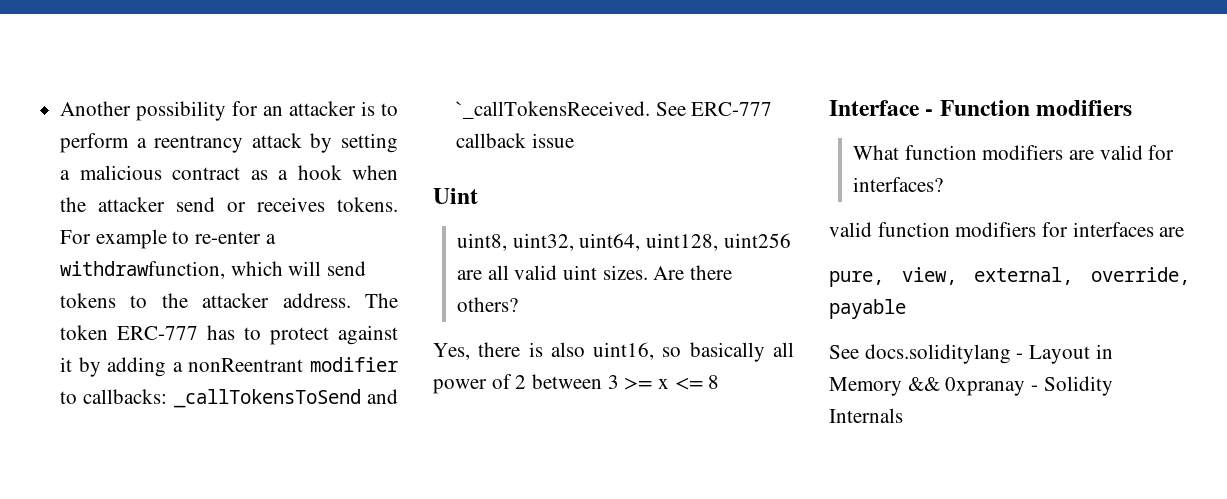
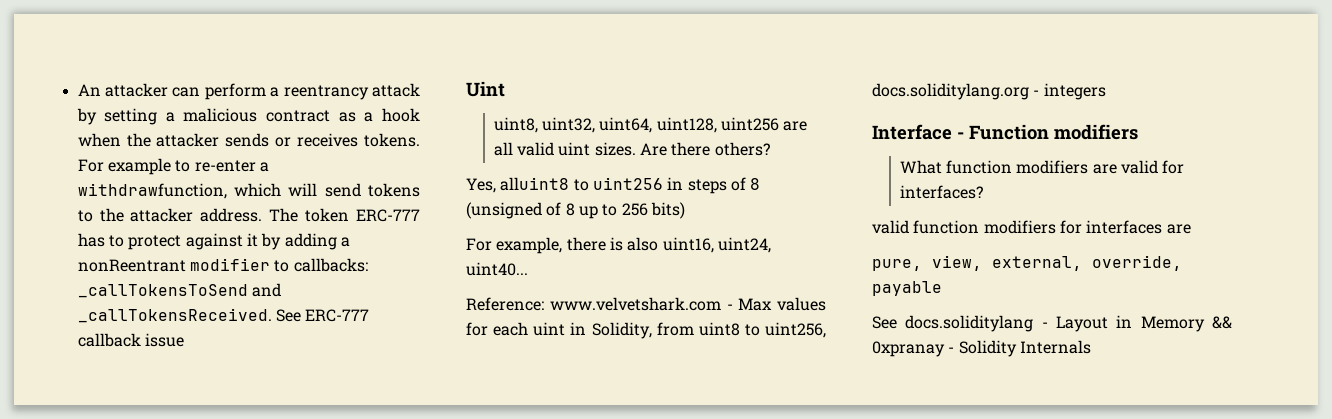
- Another possibility for an attacker is to perform a reentrancy attack by setting a malicious contract as a hook when the attacker send or receives tokens.
+ An attacker can perform a reentrancy attack by setting a malicious contract as a hook when the attacker sends or receives tokens.
- The token ERC-777 has to protect against it by adding a nonReentrant modifier to callbacks: _callTokensToSend and `_callTokensReceived.
+ The token ERC-777 has to protect against it by adding a nonReentrant modifier to callbacks: _callTokensToSend and _callTokensReceived.
- Yes, there is also uint16, so basically all power of 2 between 3 >= x <= 8
+ Yes, alluint8 to uint256 in steps of 8 (unsigned of 8 up to 256 bits)
+ For example, there is also uint16, uint24, uint40...
+ Reference: www.velvetshark.com - Max values for each uint in Solidity, from uint8 to uint256, docs.soliditylang.org - integers

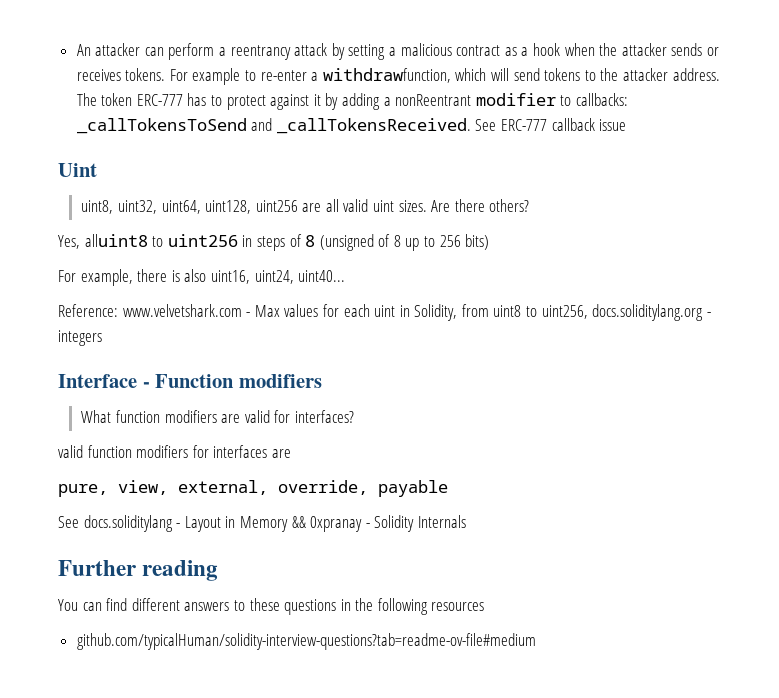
+ Further reading
+ You can find different answers to these questions in the following resources
+ github.com/typicalHuman/solidity-interview-questions?tab=readme-ov-file#medium

